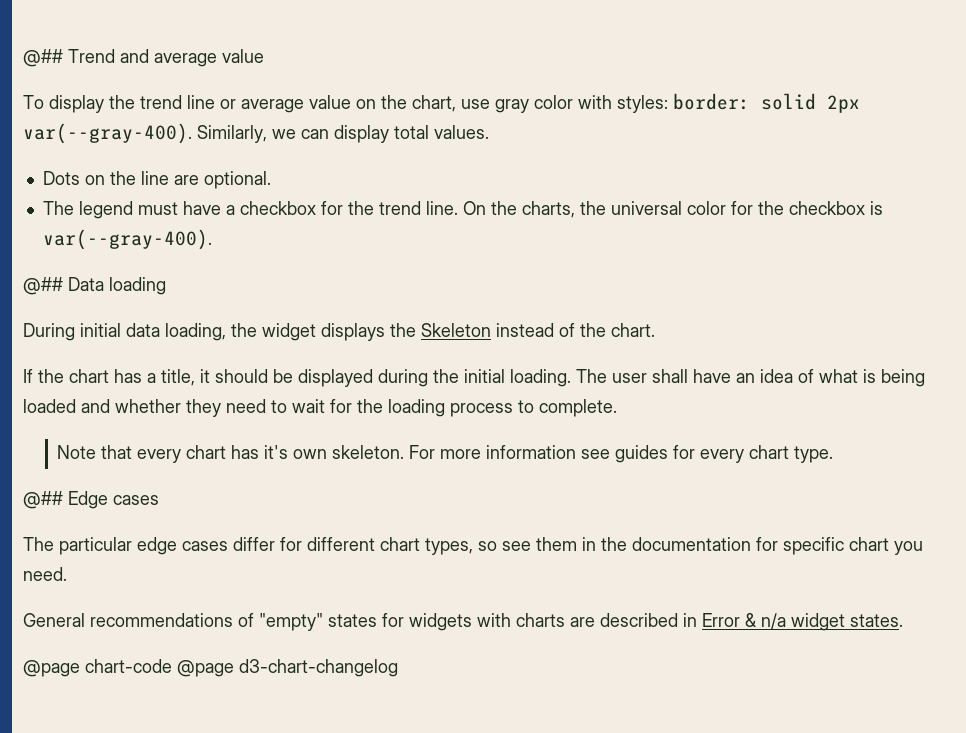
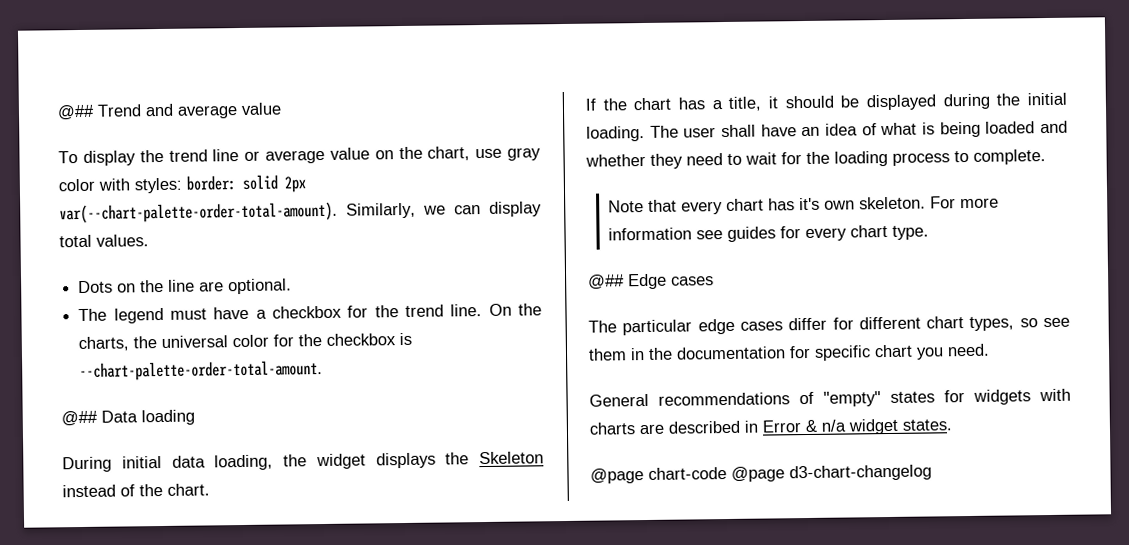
- To display the trend line or average value on the chart, use gray color with styles: border: solid 2px var(--gray-400).
+ To display the trend line or average value on the chart, use gray color with styles: border: solid 2px var(--chart-palette-order-total-amount).
- On the charts, the universal color for the checkbox is var(--gray-400).
+ On the charts, the universal color for the checkbox is --chart-palette-order-total-amount.

